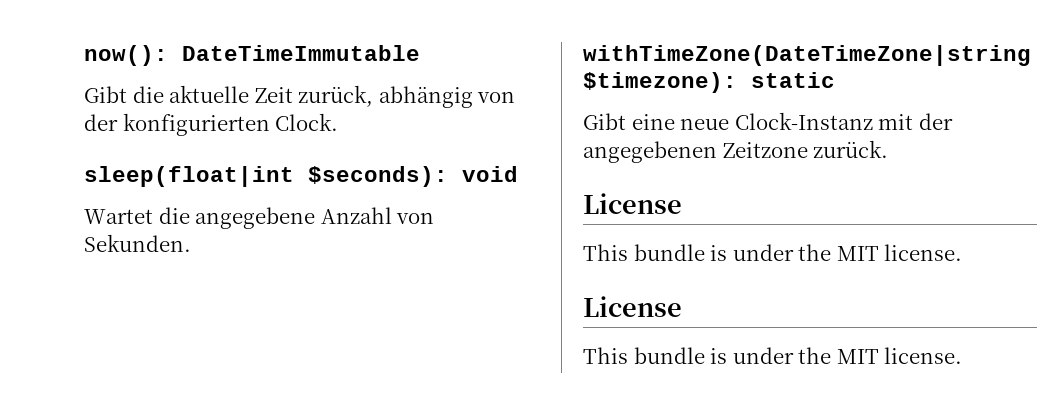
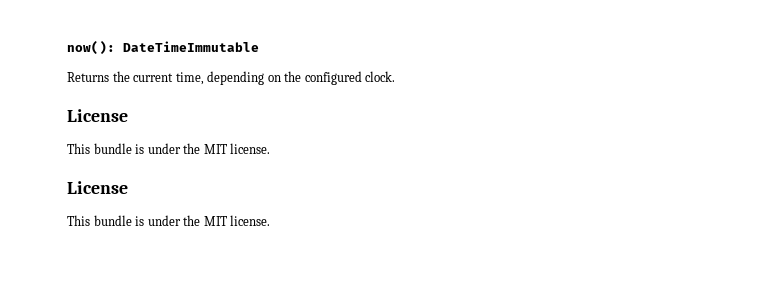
- Gibt die aktuelle Zeit zurück, abhängig von der konfigurierten Clock.
- sleep(float|int $seconds): void
- Wartet die angegebene Anzahl von Sekunden.
- withTimeZone(DateTimeZone|string $timezone): static
- Gibt eine neue Clock-Instanz mit der angegebenen Zeitzone zurück.
+ Returns the current time, depending on the configured clock.

